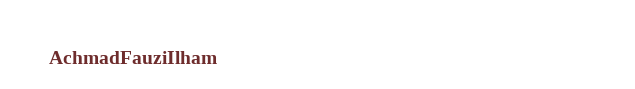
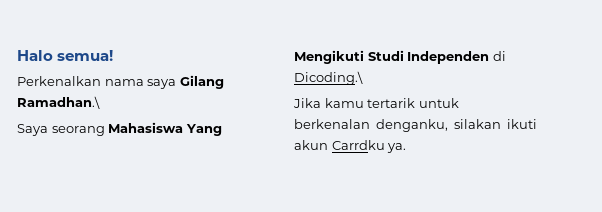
- AchmadFauziIlham
+ Halo semua!
+ Perkenalkan nama saya Gilang Ramadhan.\
+ Saya seorang Mahasiswa Yang Mengikuti Studi Independen di Dicoding.\
+ Jika kamu tertarik untuk berkenalan denganku, silakan ikuti akun Carrdku ya.

